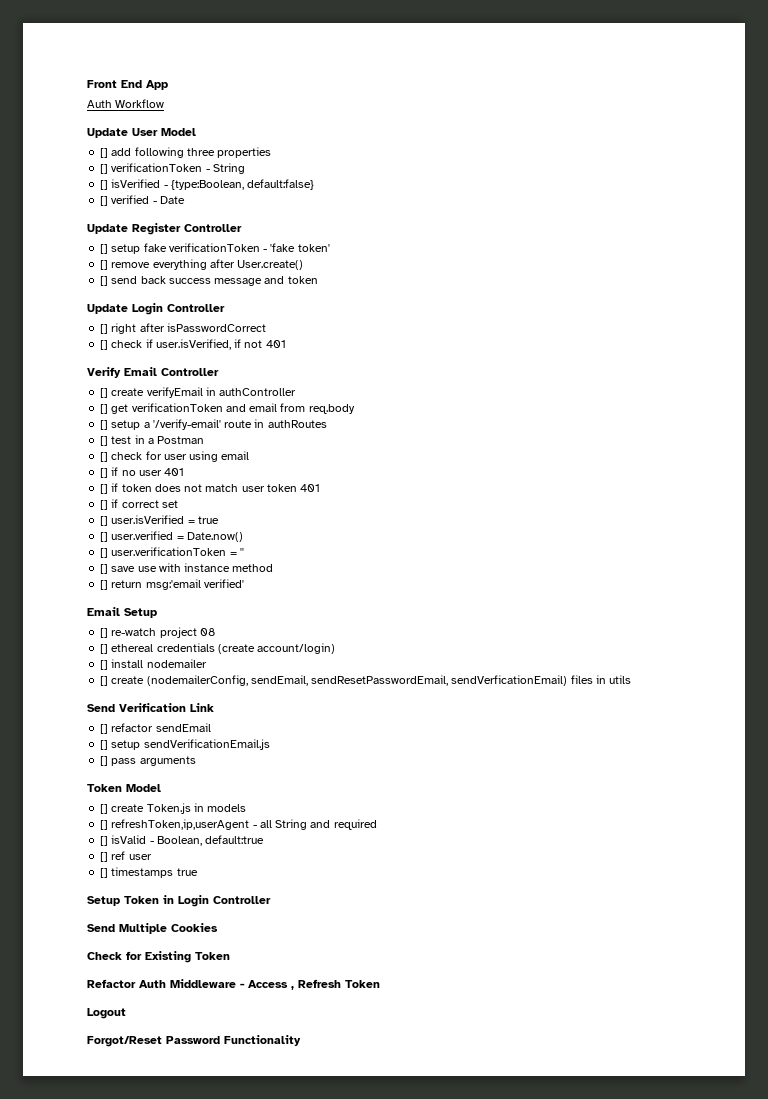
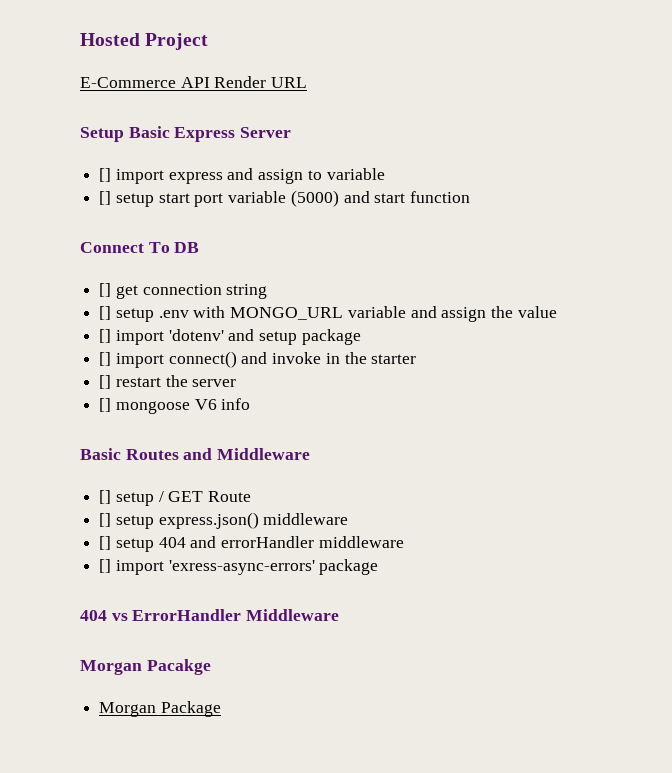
- Front End App
- Auth Workflow
- Update User Model
- [] add following three properties
- [] verificationToken - String
- [] isVerified - {type:Boolean, default:false}
- [] verified - Date
- Update Register Controller
- [] setup fake verificationToken - 'fake token'
- [] remove everything after User.create()
- [] send back success message and token
- Update Login Controller
- [] right after isPasswordCorrect
- [] check if user.isVerified, if not 401
- Verify Email Controller
- [] create verifyEmail in authController
- [] get verificationToken and email from req.body
- [] setup a '/verify-email' route in authRoutes
- [] test in a Postman
- [] check for user using email
- [] if no user 401
- [] if token does not match user token 401
- [] if correct set
- [] user.isVerified = true
- [] user.verified = Date.now()
- [] user.verificationToken = ''
- [] save use with instance method
- [] return msg:'email verified'
- Email Setup
- [] re-watch project 08
- [] ethereal credentials (create account/login)
- [] install nodemailer
- [] create (nodemailerConfig, sendEmail, sendResetPasswordEmail, sendVerficationEmail) files in utils
- Send Verification Link
- [] refactor sendEmail
- [] setup sendVerificationEmail.js
- [] pass arguments
- Token Model
- [] create Token.js in models
- [] refreshToken,ip,userAgent - all String and required
- [] isValid - Boolean, default:true
- [] ref user
- [] timestamps true
- Setup Token in Login Controller
- Send Multiple Cookies
- Check for Existing Token
- Refactor Auth Middleware - Access , Refresh Token
- Logout
- Forgot/Reset Password Functionality
+ Hosted Project
+ E-Commerce API Render URL
+ Setup Basic Express Server
+ [] import express and assign to variable
+ [] setup start port variable (5000) and start function
+ Connect To DB
+ [] get connection string
+ [] setup .env with MONGO_URL variable and assign the value
+ [] import 'dotenv' and setup package
+ [] import connect() and invoke in the starter
+ [] restart the server
+ [] mongoose V6 info
+ Basic Routes and Middleware
+ [] setup / GET Route
+ [] setup express.json() middleware
+ [] setup 404 and errorHandler middleware
+ [] import 'exress-async-errors' package
+ 404 vs ErrorHandler Middleware
+ Morgan Pacakge
+ Morgan Package

